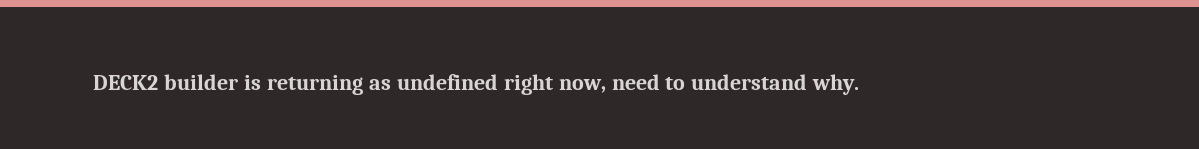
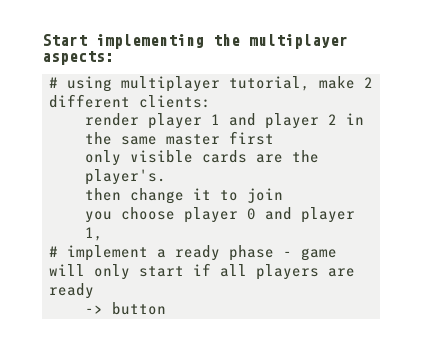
- DECK2 builder is returning as undefined right now, need to understand why.
+ Start implementing the multiplayer aspects:
+ # using multiplayer tutorial, make 2 different clients:
+ render player 1 and player 2 in the same master first
+ only visible cards are the player's.
+ then change it to join
+ you choose player 0 and player 1,
+ # implement a ready phase - game will only start if all players are ready
+ -> button

